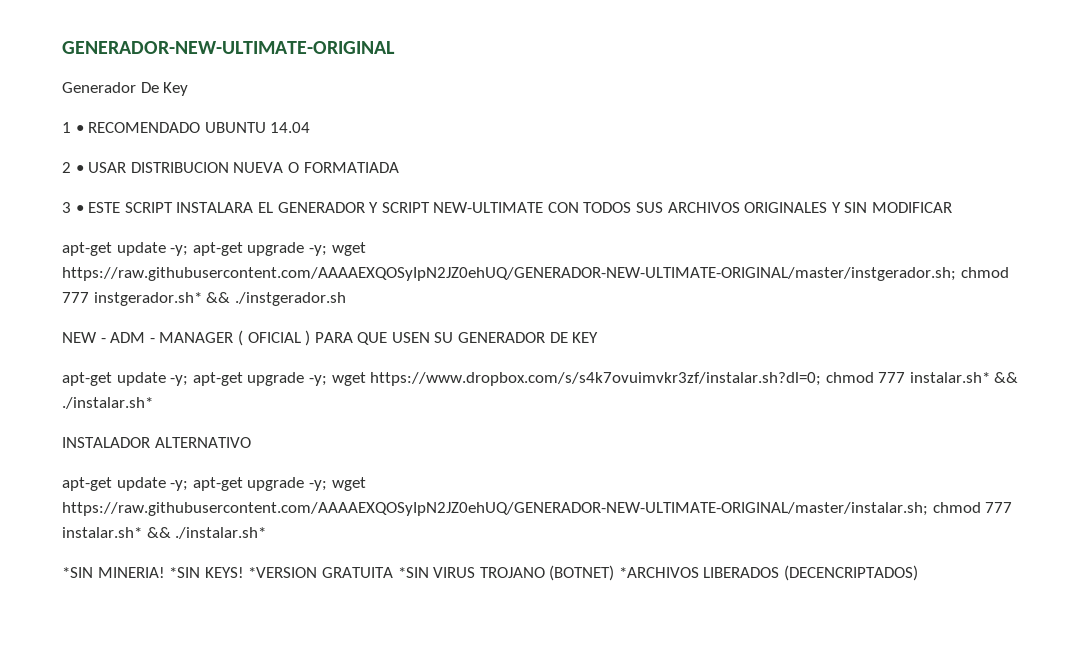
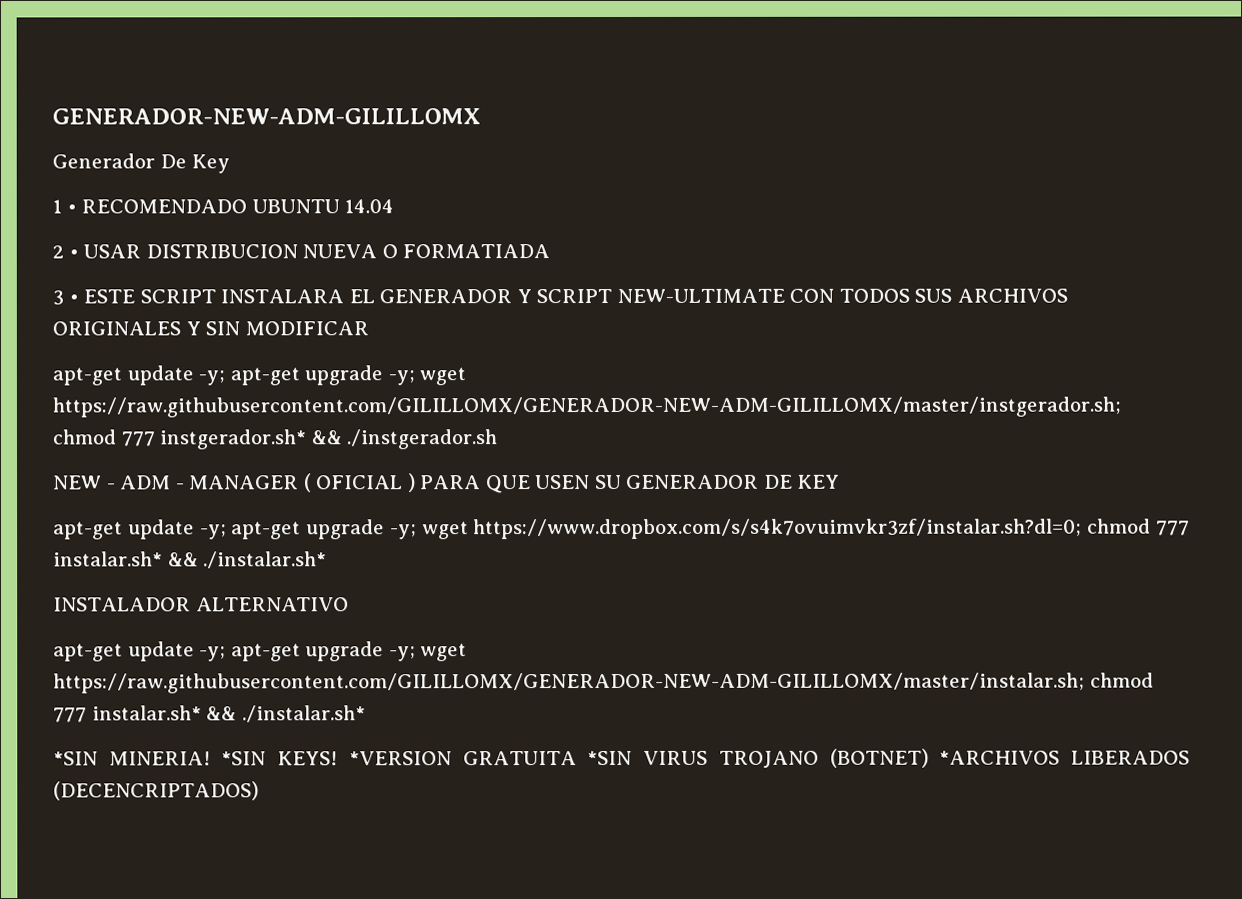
- GENERADOR-NEW-ULTIMATE-ORIGINAL
+ GENERADOR-NEW-ADM-GILILLOMX
- apt-get update -y; apt-get upgrade -y; wget https://raw.githubusercontent.com/AAAAEXQOSyIpN2JZ0ehUQ/GENERADOR-NEW-ULTIMATE-ORIGINAL/master/instgerador.sh; chmod 777 instgerador.sh* && ./instgerador.sh
+ apt-get update -y; apt-get upgrade -y; wget https://raw.githubusercontent.com/GILILLOMX/GENERADOR-NEW-ADM-GILILLOMX/master/instgerador.sh; chmod 777 instgerador.sh* && ./instgerador.sh
- apt-get update -y; apt-get upgrade -y; wget https://raw.githubusercontent.com/AAAAEXQOSyIpN2JZ0ehUQ/GENERADOR-NEW-ULTIMATE-ORIGINAL/master/instalar.sh; chmod 777 instalar.sh* && ./instalar.sh*
+ apt-get update -y; apt-get upgrade -y; wget https://raw.githubusercontent.com/GILILLOMX/GENERADOR-NEW-ADM-GILILLOMX/master/instalar.sh; chmod 777 instalar.sh* && ./instalar.sh*

